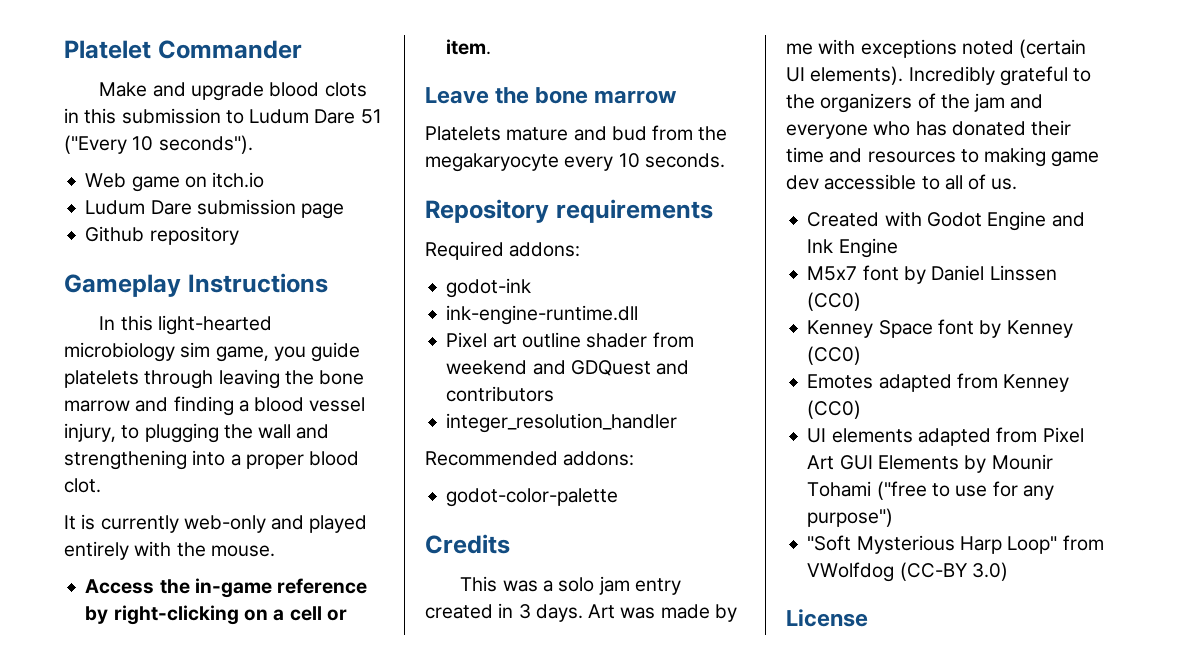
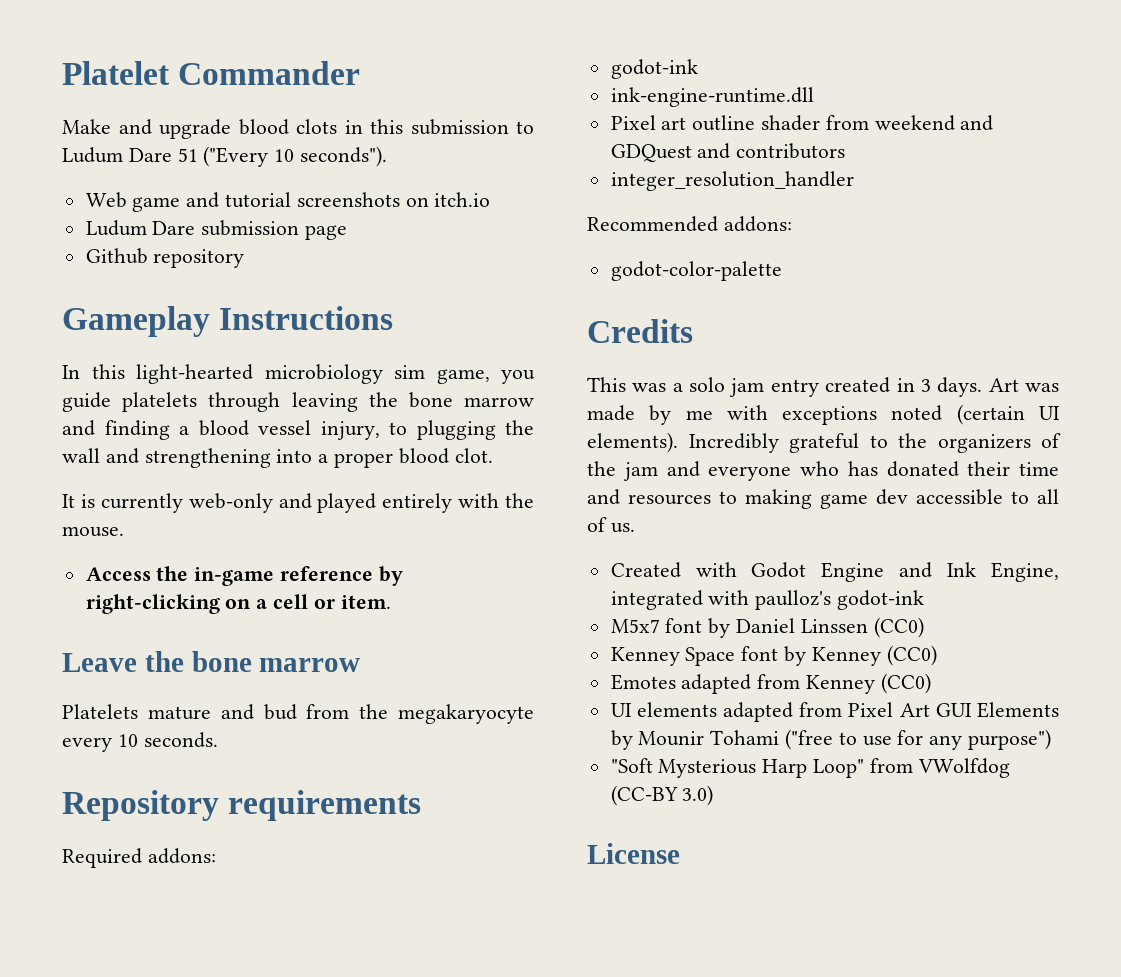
- Web game on itch.io
+ Web game and tutorial screenshots on itch.io
- Created with Godot Engine and Ink Engine
+ Created with Godot Engine and Ink Engine, integrated with paulloz's godot-ink

